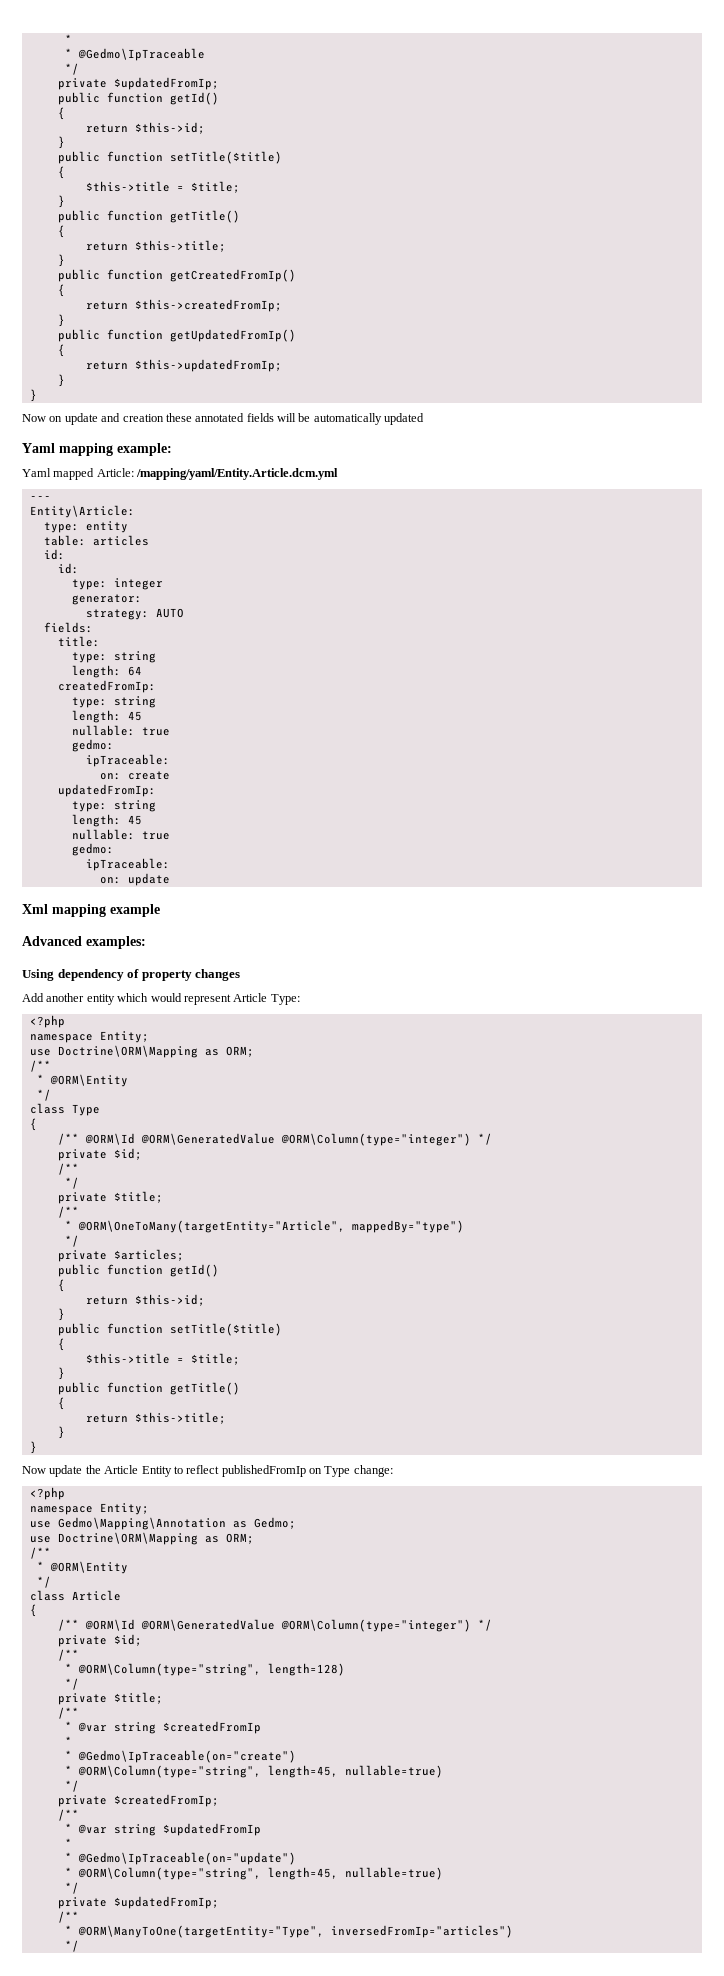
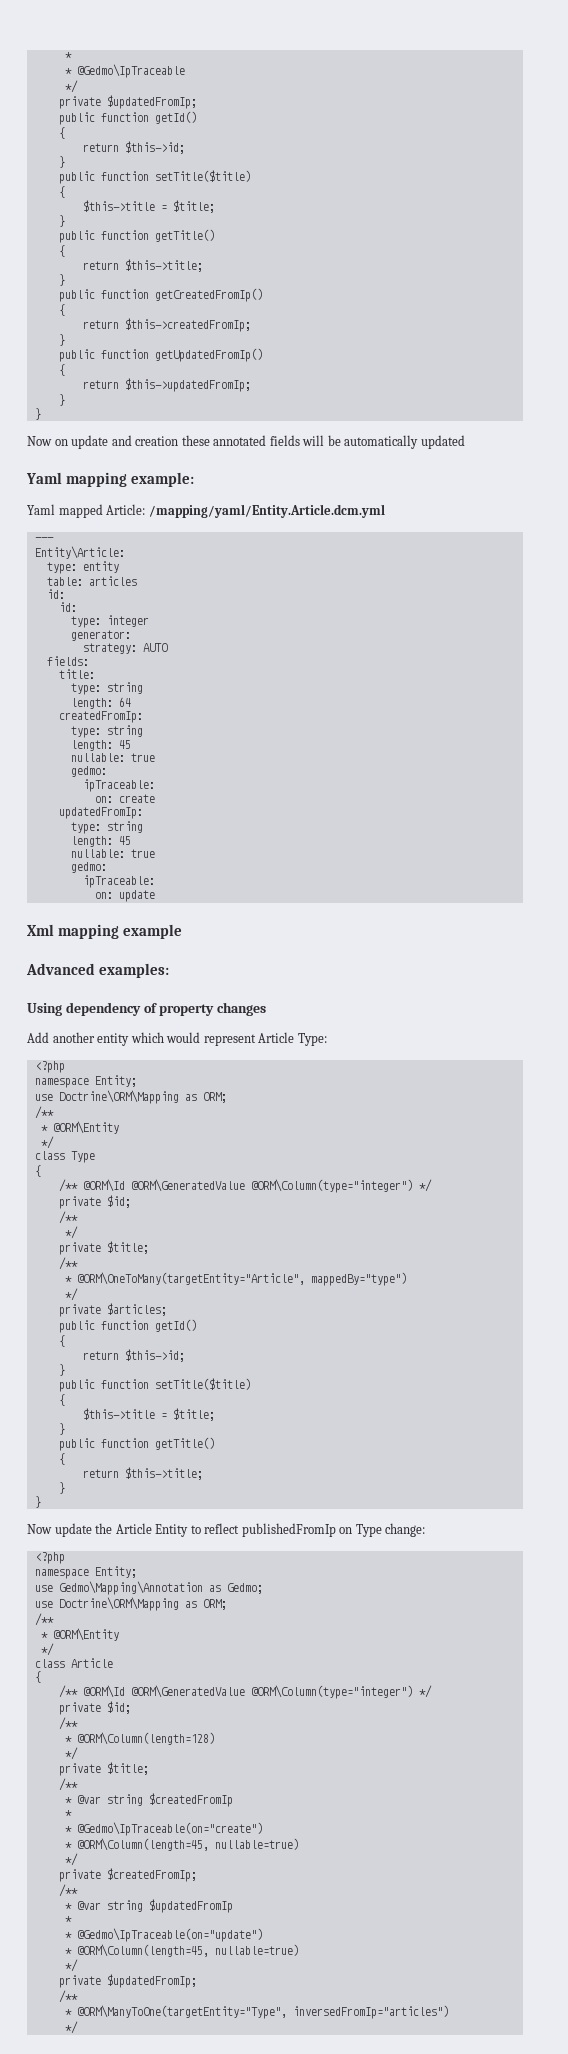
- * @ORM\Column(type="string", length=128)
+ * @ORM\Column(length=128)
  * @Gedmo\IpTraceable(on="create")
- * @ORM\Column(type="string", length=45, nullable=true)
+ * @ORM\Column(length=45, nullable=true)
  * @Gedmo\IpTraceable(on="update")
- * @ORM\Column(type="string", length=45, nullable=true)
+ * @ORM\Column(length=45, nullable=true)

